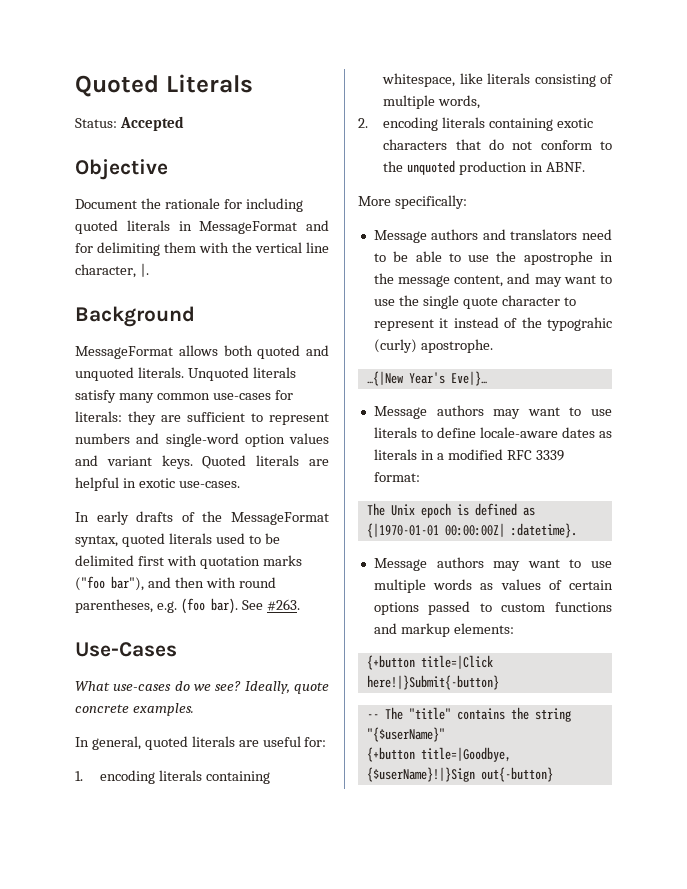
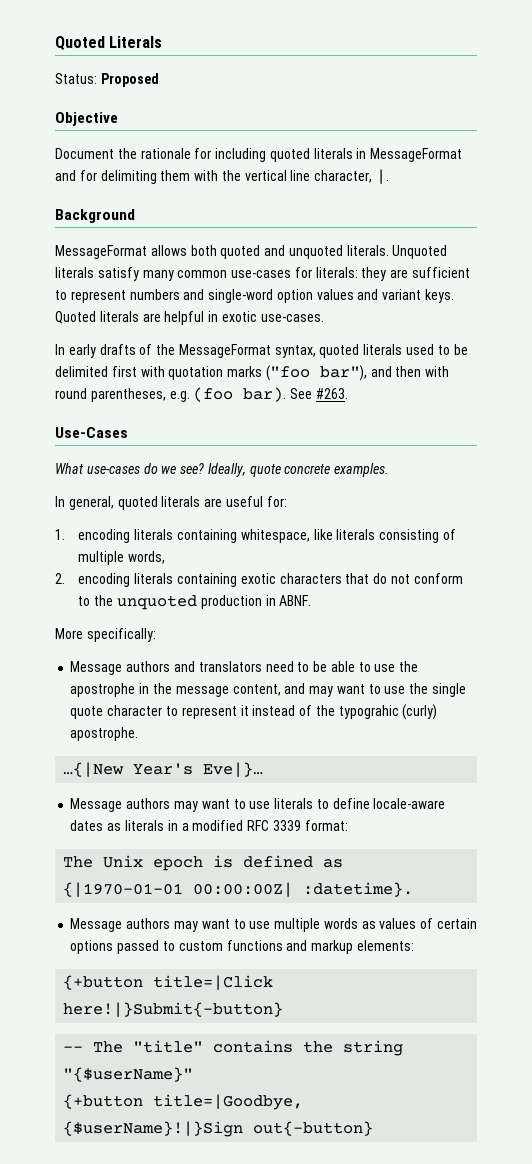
- Status: Accepted
+ Status: Proposed

